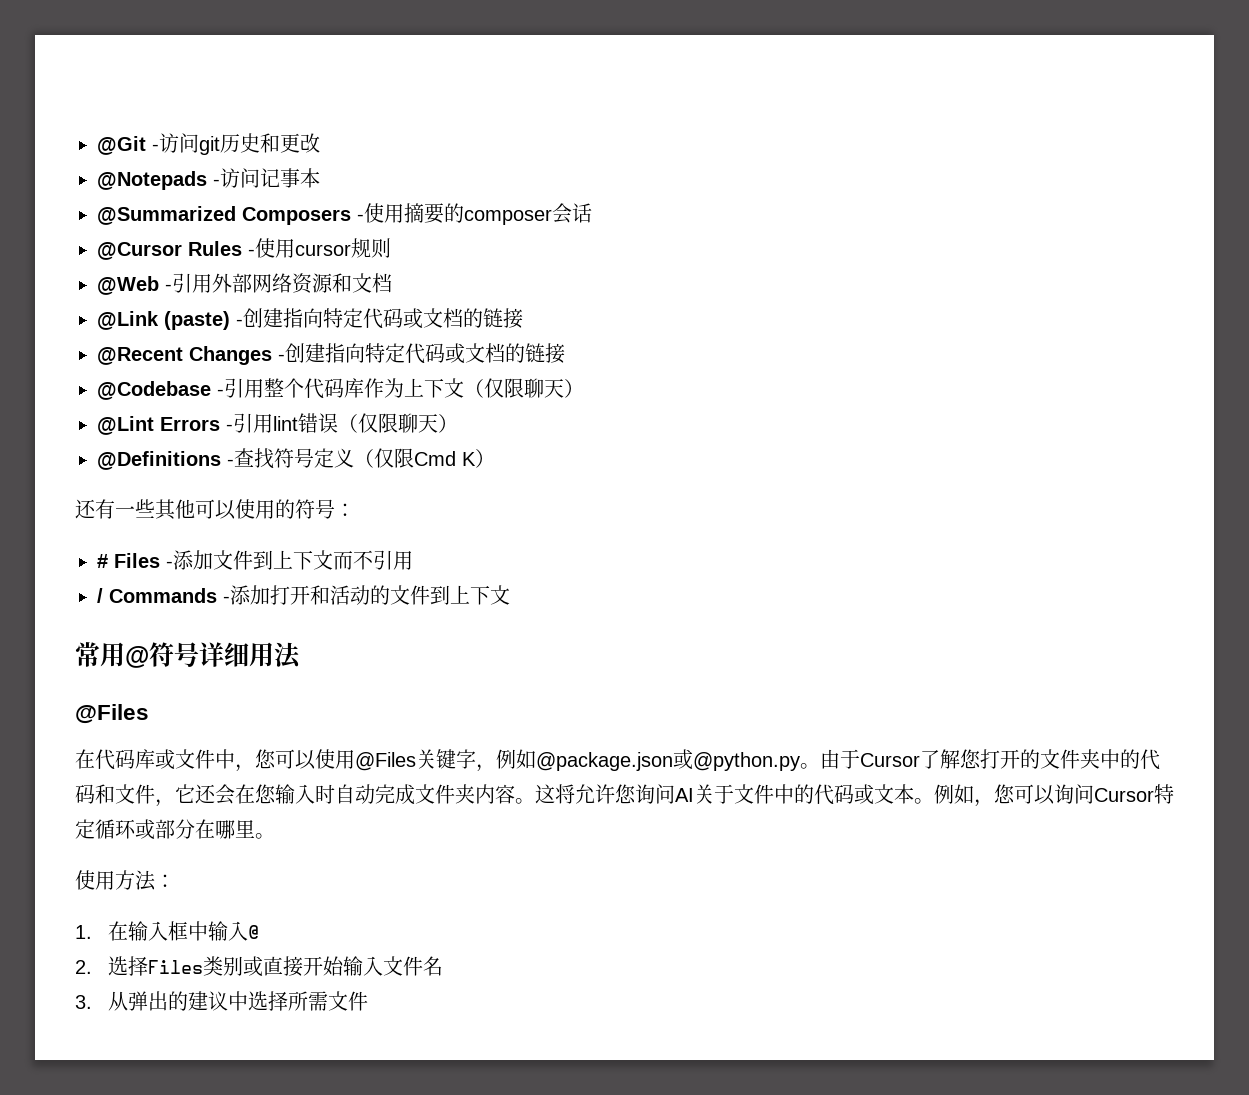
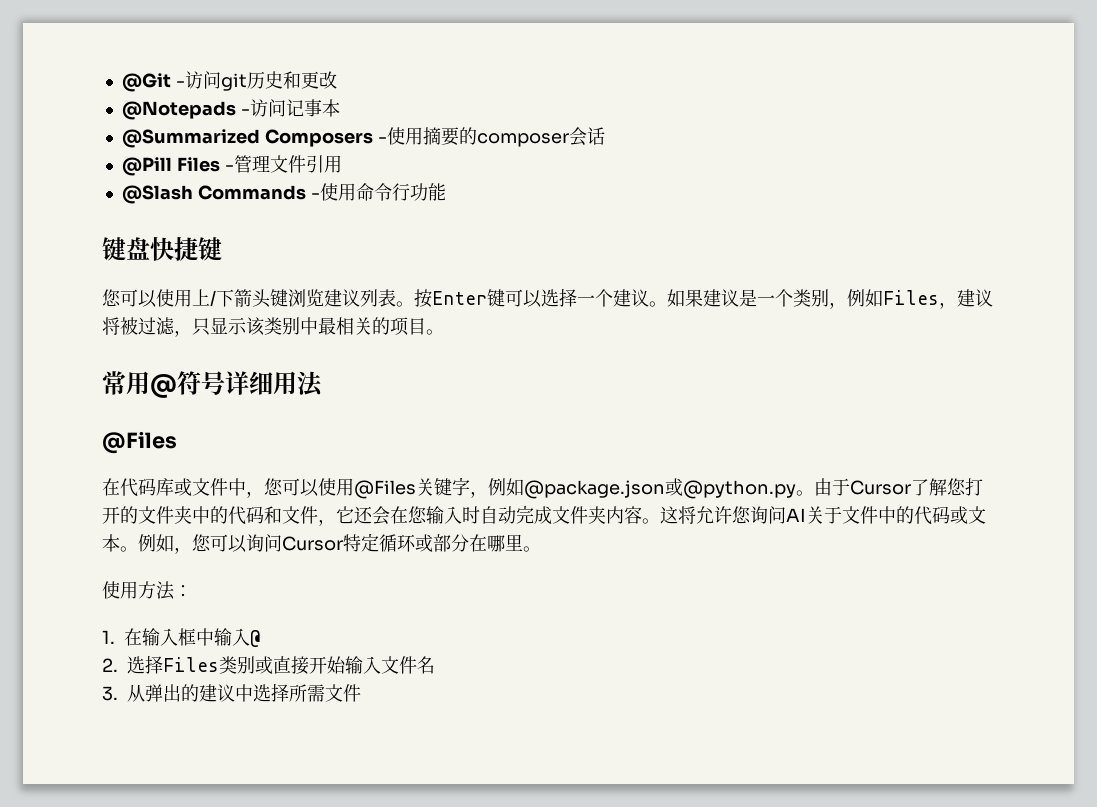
- @Cursor Rules -使用cursor规则
- @Web -引用外部网络资源和文档
- @Link (paste) -创建指向特定代码或文档的链接
- @Recent Changes -创建指向特定代码或文档的链接
- @Codebase -引用整个代码库作为上下文（仅限聊天）
- @Lint Errors -引用lint错误（仅限聊天）
- @Definitions -查找符号定义（仅限Cmd K）
- 还有一些其他可以使用的符号：
- # Files -添加文件到上下文而不引用
- / Commands -添加打开和活动的文件到上下文
+ @Pill Files -管理文件引用
+ @Slash Commands -使用命令行功能
+ 键盘快捷键
+ 您可以使用上/下箭头键浏览建议列表。按Enter键可以选择一个建议。如果建议是一个类别，例如Files，建议将被过滤，只显示该类别中最相关的项目。

